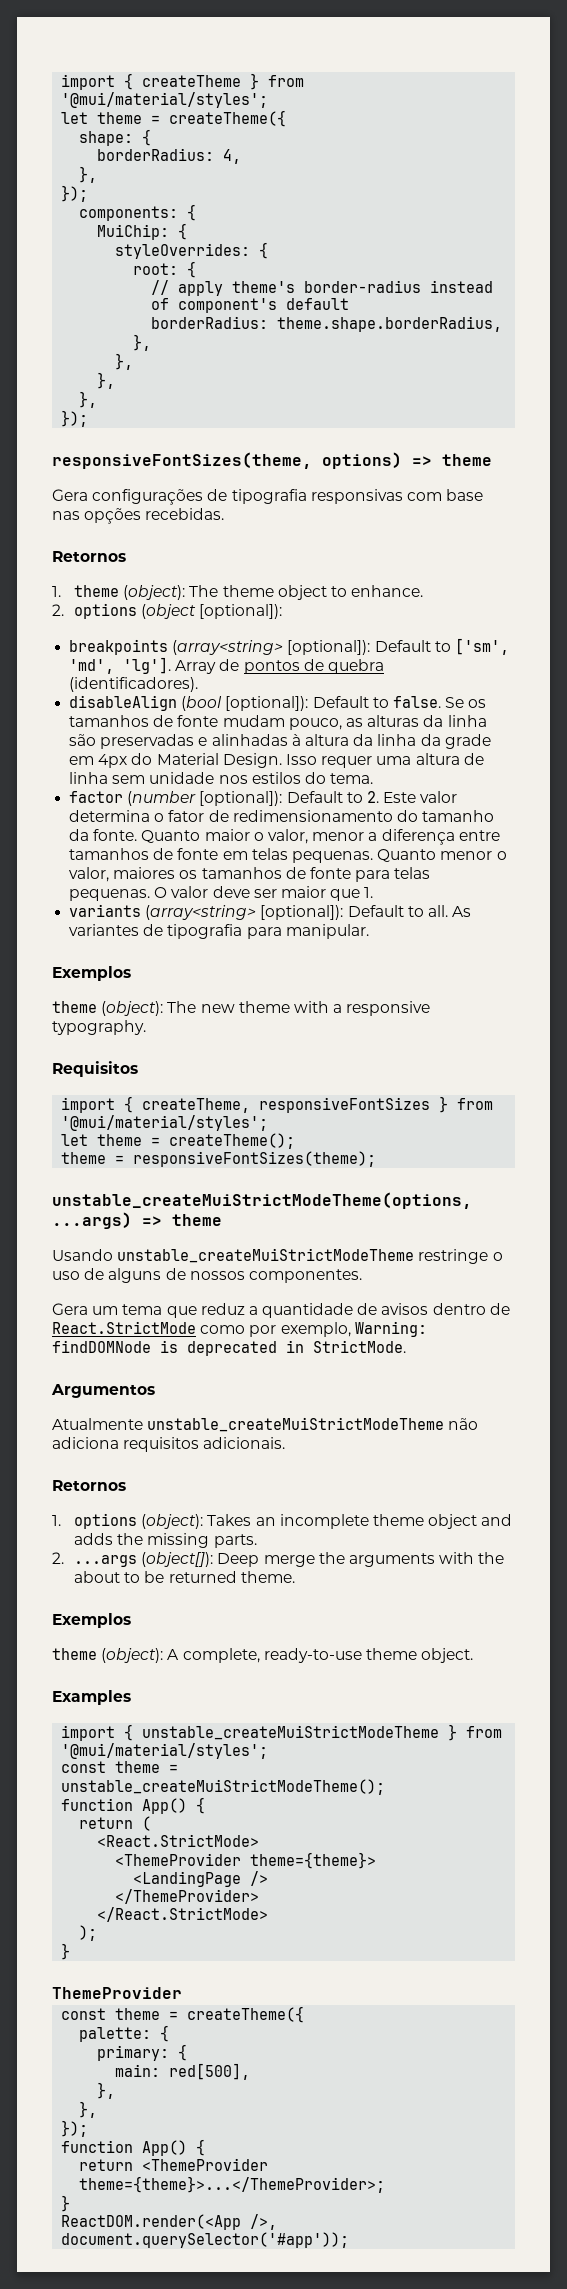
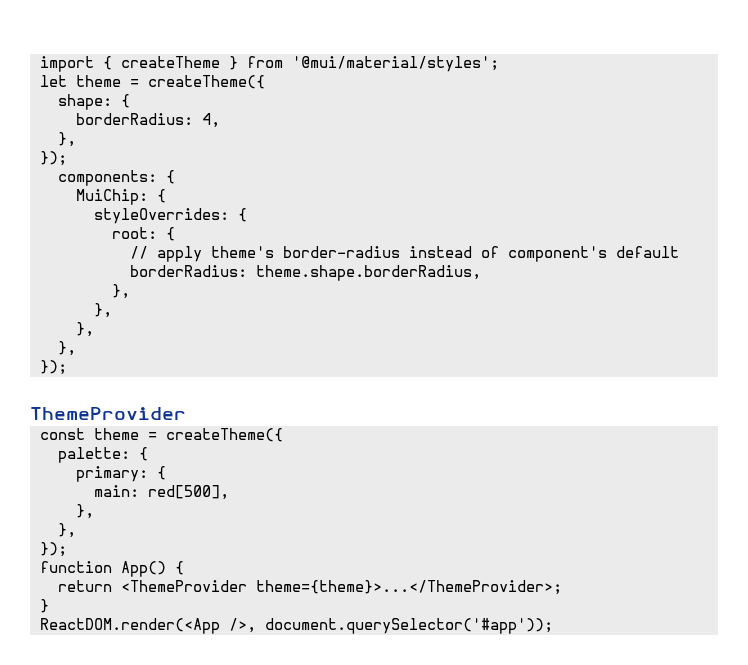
- responsiveFontSizes(theme, options) => theme
- Gera configurações de tipografia responsivas com base nas opções recebidas.
- Retornos
- 1. theme (object): The theme object to enhance.
- 2. options (object [optional]):
- breakpoints (array<string> [optional]): Default to ['sm', 'md', 'lg']. Array de pontos de quebra (identificadores).
- disableAlign (bool [optional]): Default to false. Se os tamanhos de fonte mudam pouco, as alturas da linha são preservadas e alinhadas à altura da linha da grade em 4px do Material Design. Isso requer uma altura de linha sem unidade nos estilos do tema.
- factor (number [optional]): Default to 2. Este valor determina o fator de redimensionamento do tamanho da fonte. Quanto maior o valor, menor a diferença entre tamanhos de fonte em telas pequenas. Quanto menor o valor, maiores os tamanhos de fonte para telas pequenas. O valor deve ser maior que 1.
- variants (array<string> [optional]): Default to all. As variantes de tipografia para manipular.
- Exemplos
- theme (object): The new theme with a responsive typography.
- Requisitos
- import { createTheme, responsiveFontSizes } from '@mui/material/styles';
- let theme = createTheme();
- theme = responsiveFontSizes(theme);
- unstable_createMuiStrictModeTheme(options, ...args) => theme
- Usando unstable_createMuiStrictModeTheme restringe o uso de alguns de nossos componentes.
- Gera um tema que reduz a quantidade de avisos dentro de React.StrictMode como por exemplo, Warning: findDOMNode is deprecated in StrictMode.
- Argumentos
- Atualmente unstable_createMuiStrictModeTheme não adiciona requisitos adicionais.
- Retornos
- 1. options (object): Takes an incomplete theme object and adds the missing parts.
- 2. ...args (object[]): Deep merge the arguments with the about to be returned theme.
- Exemplos
- theme (object): A complete, ready-to-use theme object.
- Examples
- import { unstable_createMuiStrictModeTheme } from '@mui/material/styles';
- const theme = unstable_createMuiStrictModeTheme();
- function App() {
- return (
- <React.StrictMode>
- <ThemeProvider theme={theme}>
- <LandingPage />
- </ThemeProvider>
- </React.StrictMode>
- );
- }

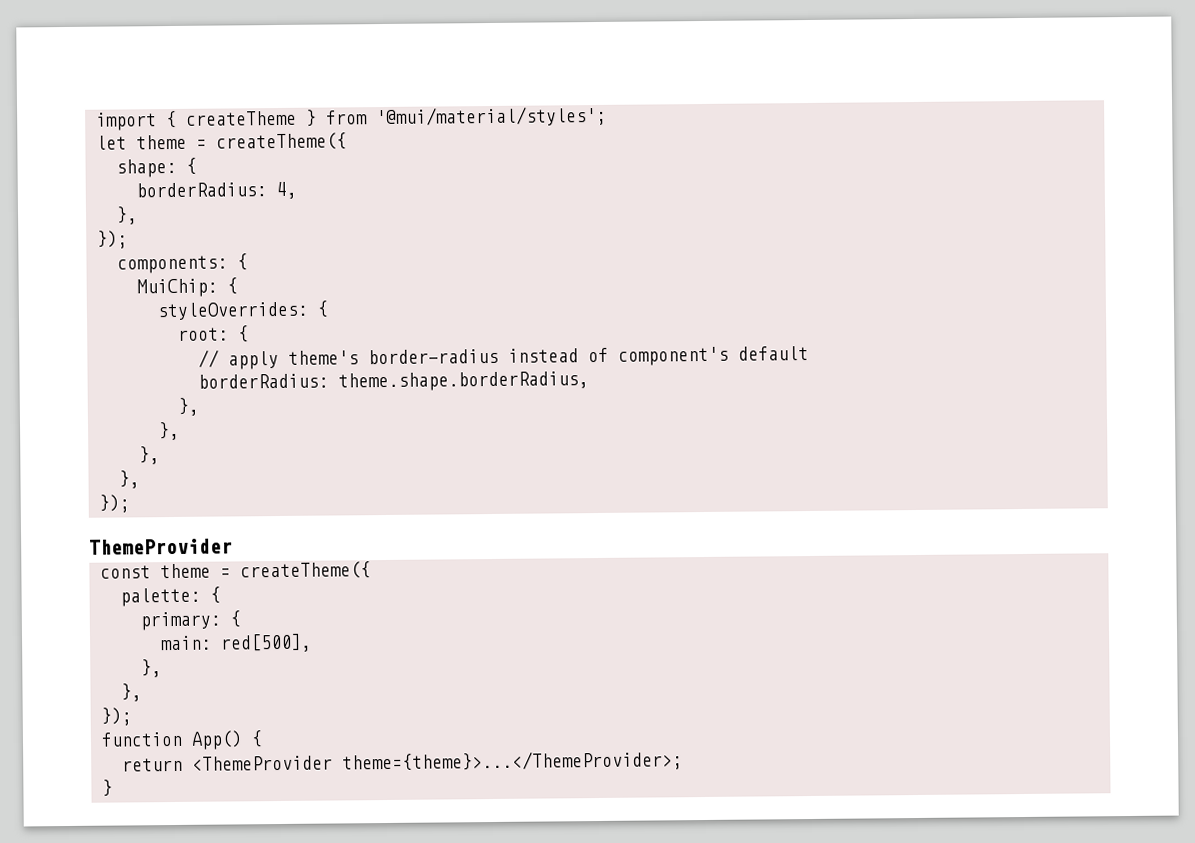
- ReactDOM.render(<App />, document.querySelector('#app'));

